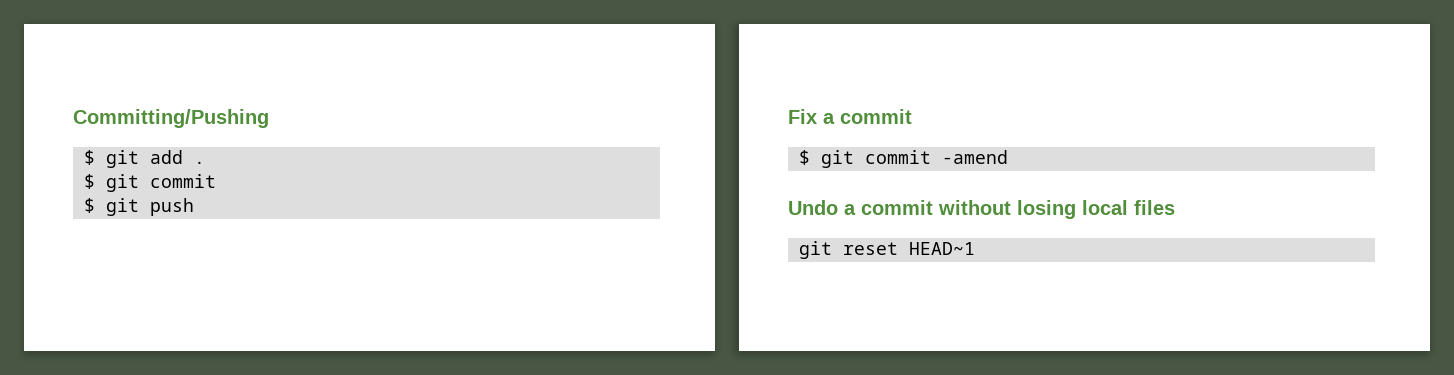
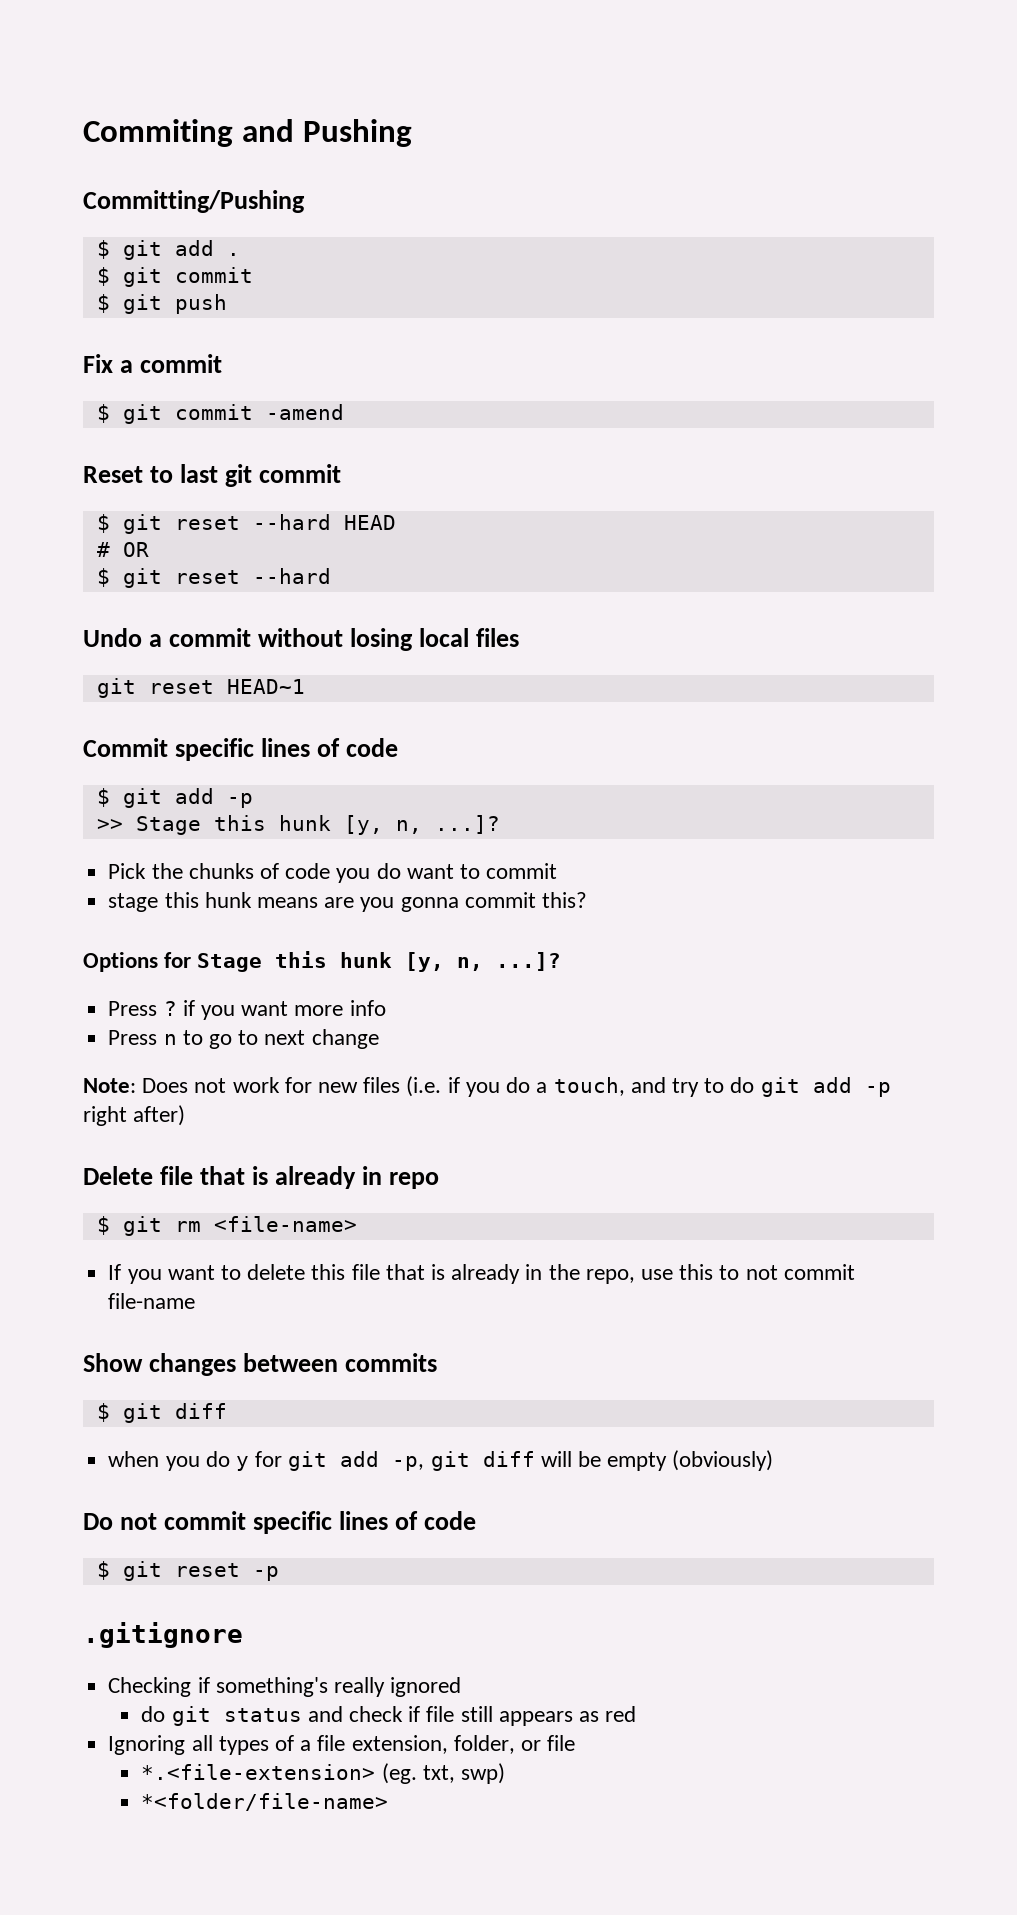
+ Commiting and Pushing
+ Reset to last git commit
+ $ git reset --hard HEAD
+ # OR
+ $ git reset --hard
+ Commit specific lines of code
+ $ git add -p
+ >> Stage this hunk [y, n, ...]?
+ Pick the chunks of code you do want to commit
+ stage this hunk means are you gonna commit this?
+ Options for Stage this hunk [y, n, ...]?
+ Press ? if you want more info
+ Press n to go to next change
+ Note: Does not work for new files (i.e. if you do a touch, and try to do git add -p right after)
+ Delete file that is already in repo
+ $ git rm <file-name>
+ If you want to delete this file that is already in the repo, use this to not commit file-name
+ Show changes between commits
+ $ git diff
+ when you do y for git add -p, git diff will be empty (obviously)
+ Do not commit specific lines of code
+ $ git reset -p
+ .gitignore
+ Checking if something's really ignored
+ do git status and check if file still appears as red
+ Ignoring all types of a file extension, folder, or file
+ *.<file-extension> (eg. txt, swp)
+ *<folder/file-name>

